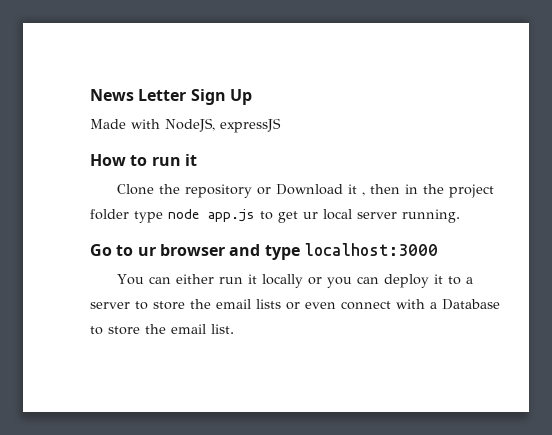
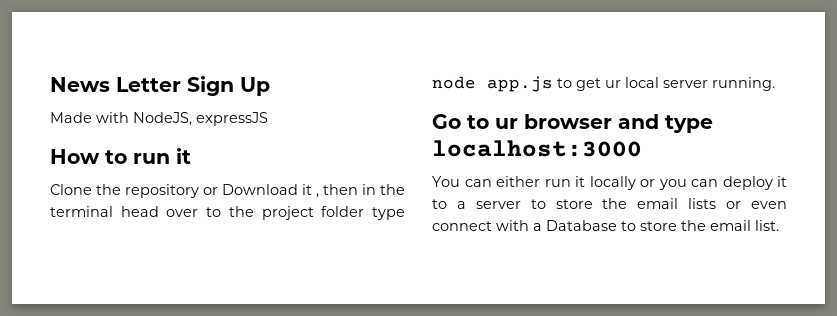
- Clone the repository or Download it , then in the project folder type node app.js to get ur local server running.
+ Clone the repository or Download it , then in the terminal head over to the project folder type node app.js to get ur local server running.

